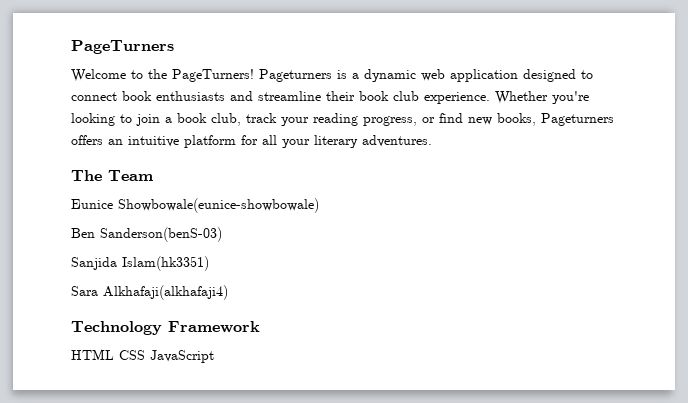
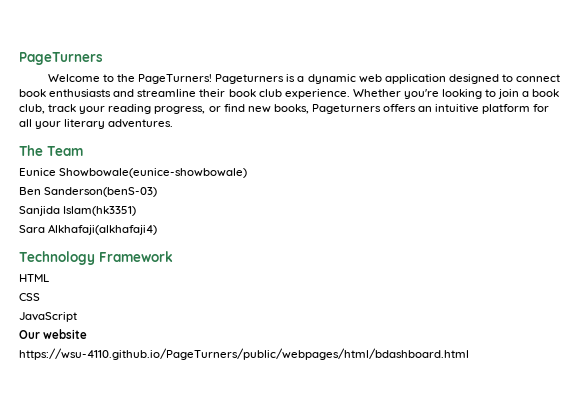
- HTML CSS JavaScript
+ HTML
+ CSS
+ JavaScript
+ Our website
+ https://wsu-4110.github.io/PageTurners/public/webpages/html/bdashboard.html

